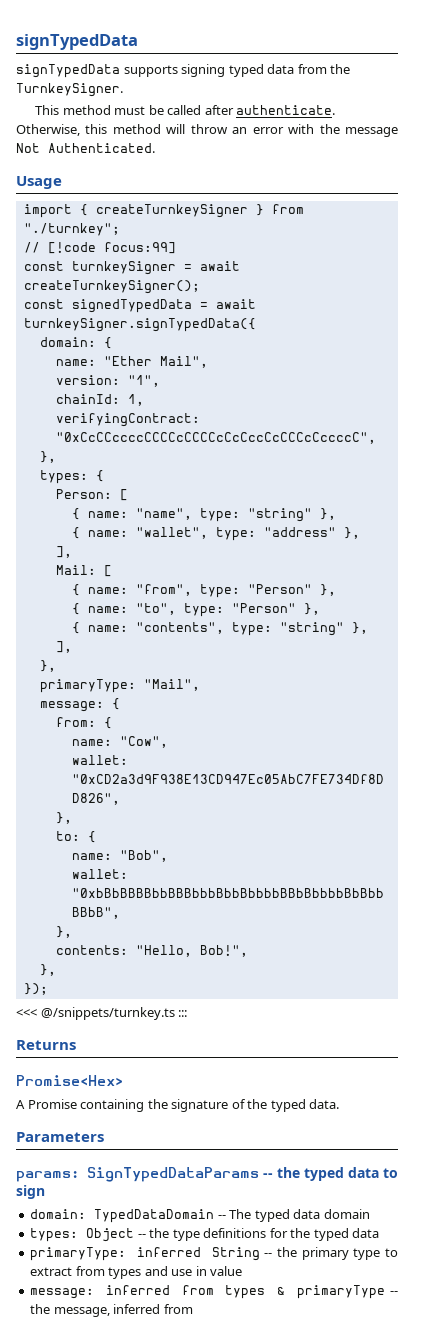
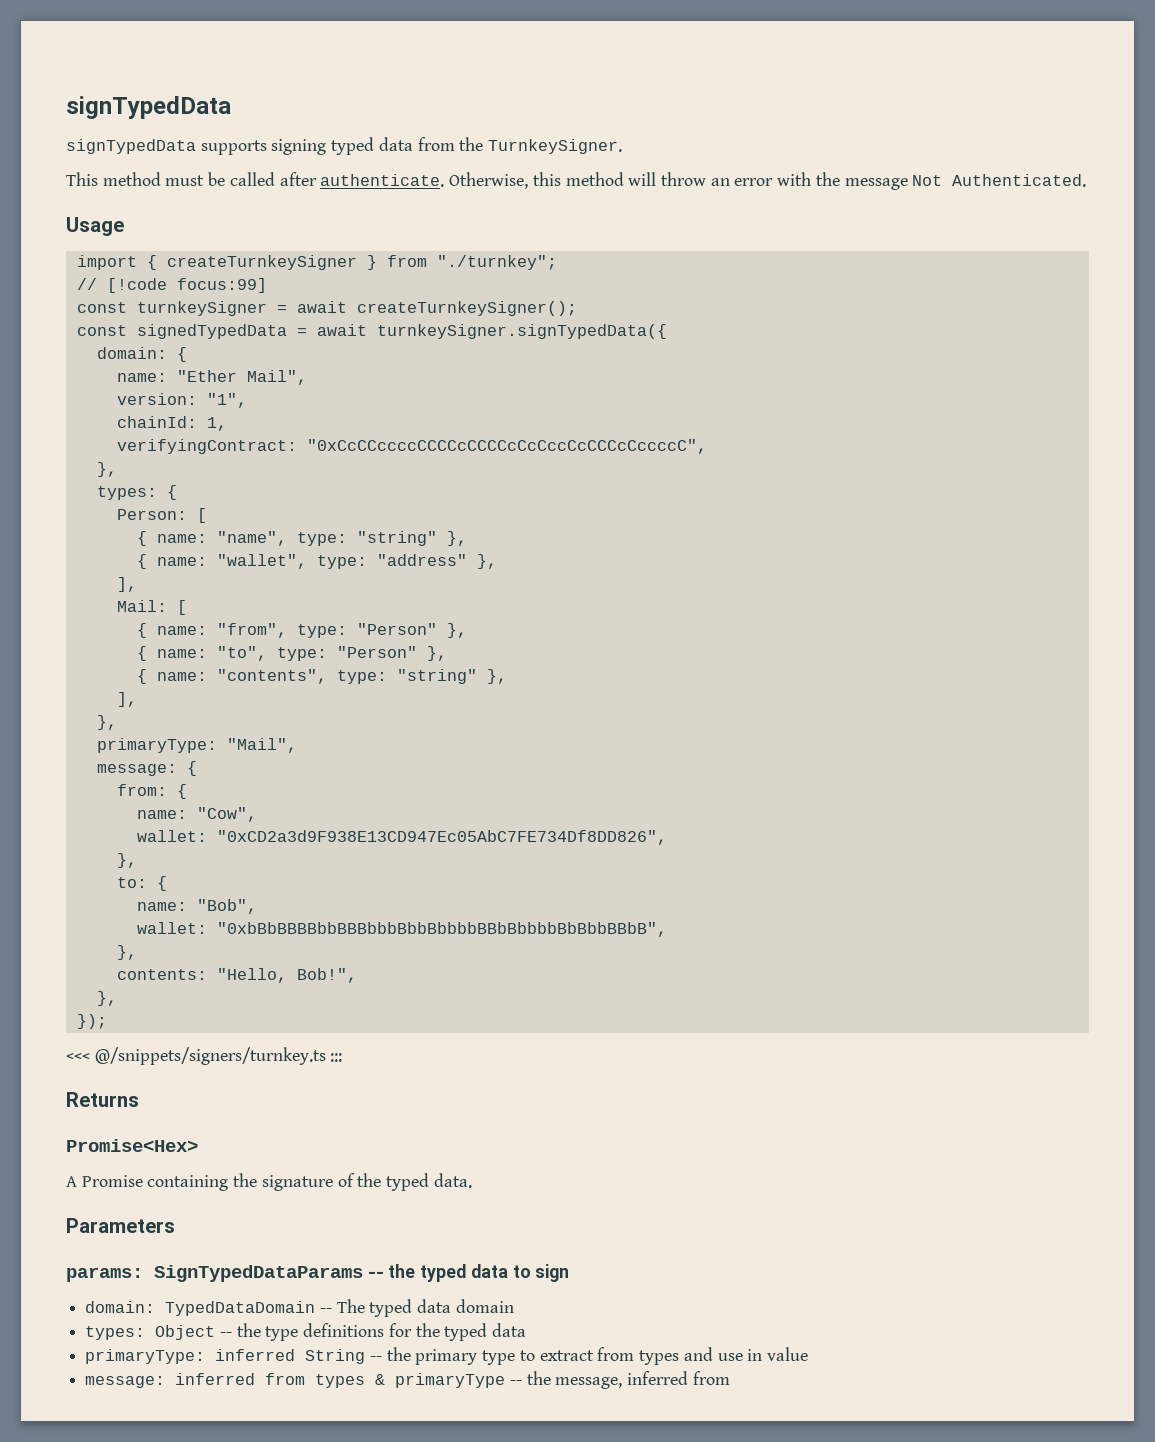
- <<< @/snippets/turnkey.ts :::
+ <<< @/snippets/signers/turnkey.ts :::

